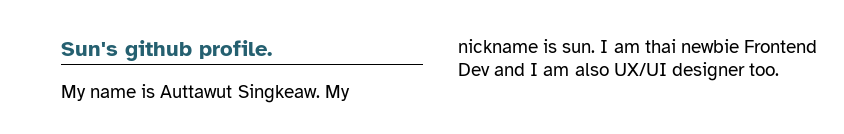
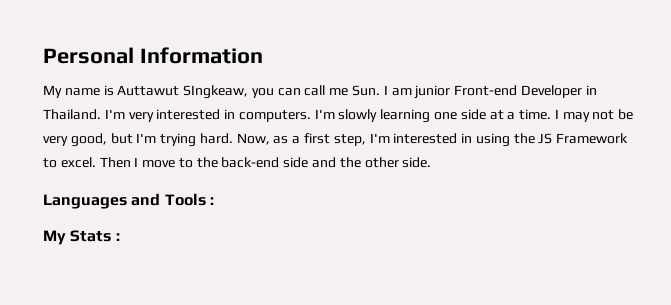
- Sun's github profile.
+ Personal Information
- My name is Auttawut Singkeaw. My nickname is sun. I am thai newbie Frontend Dev and I am also UX/UI designer too.
+ My name is Auttawut SIngkeaw, you can call me Sun. I am junior Front-end Developer in Thailand. I'm very interested in computers. I'm slowly learning one side at a time. I may not be very good, but I'm trying hard. Now, as a first step, I'm interested in using the JS Framework to excel. Then I move to the back-end side and the other side.
+ Languages and Tools :
+ My Stats :

